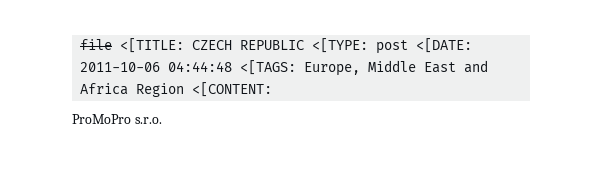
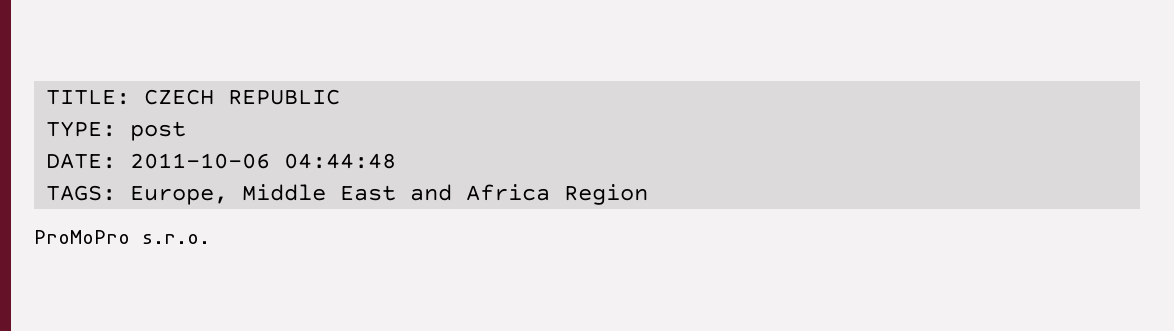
- file <[TITLE: CZECH REPUBLIC <[TYPE: post <[DATE: 2011-10-06 04:44:48 <[TAGS: Europe, Middle East and Africa Region <[CONTENT:
+ TITLE: CZECH REPUBLIC
+ TYPE: post
+ DATE: 2011-10-06 04:44:48
+ TAGS: Europe, Middle East and Africa Region

